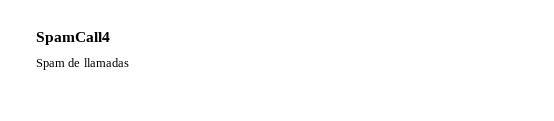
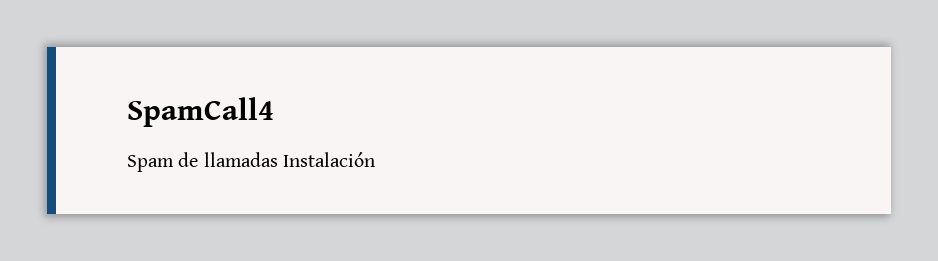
- Spam de llamadas
+ Spam de llamadas Instalación

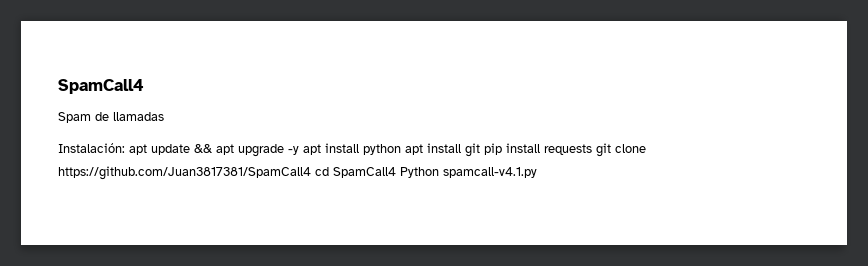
- Spam de llamadas Instalación
+ Spam de llamadas
+ Instalación: apt update && apt upgrade -y apt install python apt install git pip install requests git clone https://github.com/Juan3817381/SpamCall4 cd SpamCall4 Python spamcall-v4.1.py

